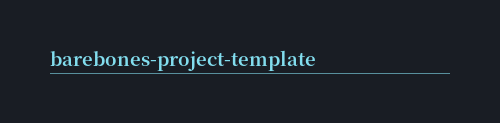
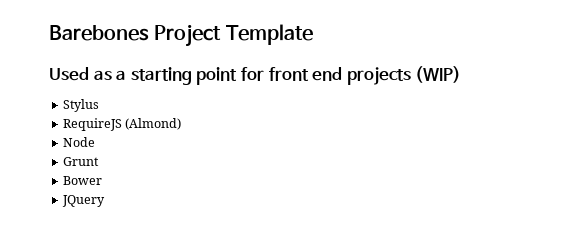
- barebones-project-template
+ Barebones Project Template
+ Used as a starting point for front end projects (WIP)
+ Stylus
+ RequireJS (Almond)
+ Node
+ Grunt
+ Bower
+ JQuery

